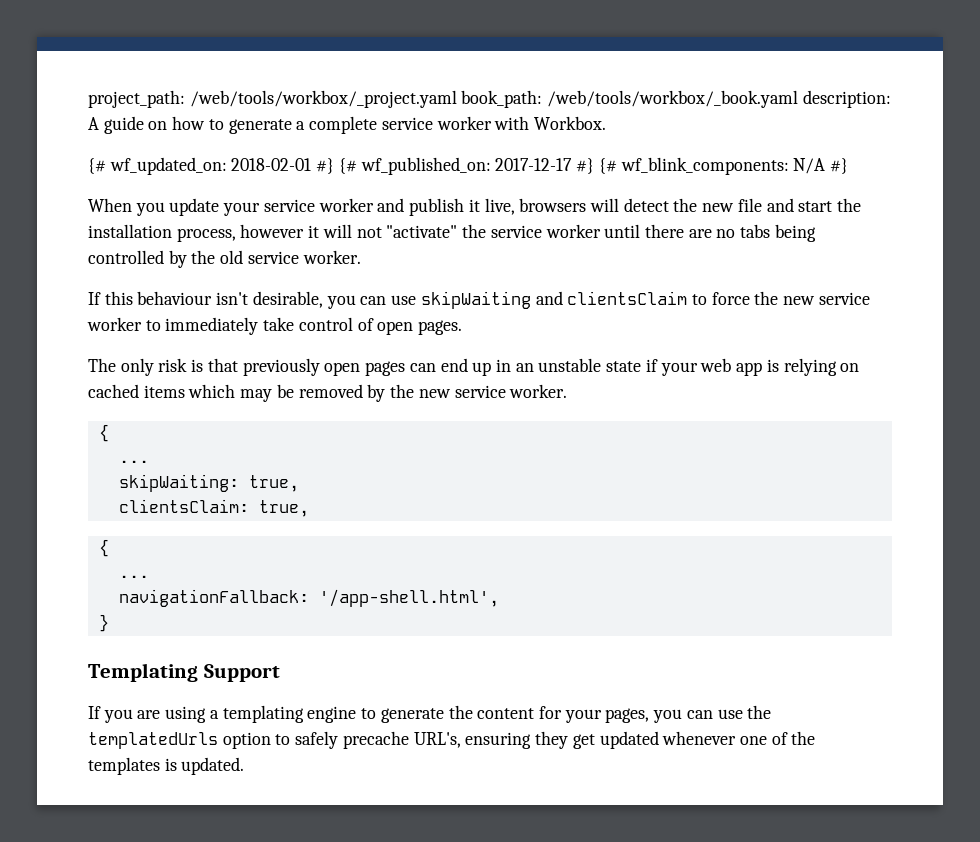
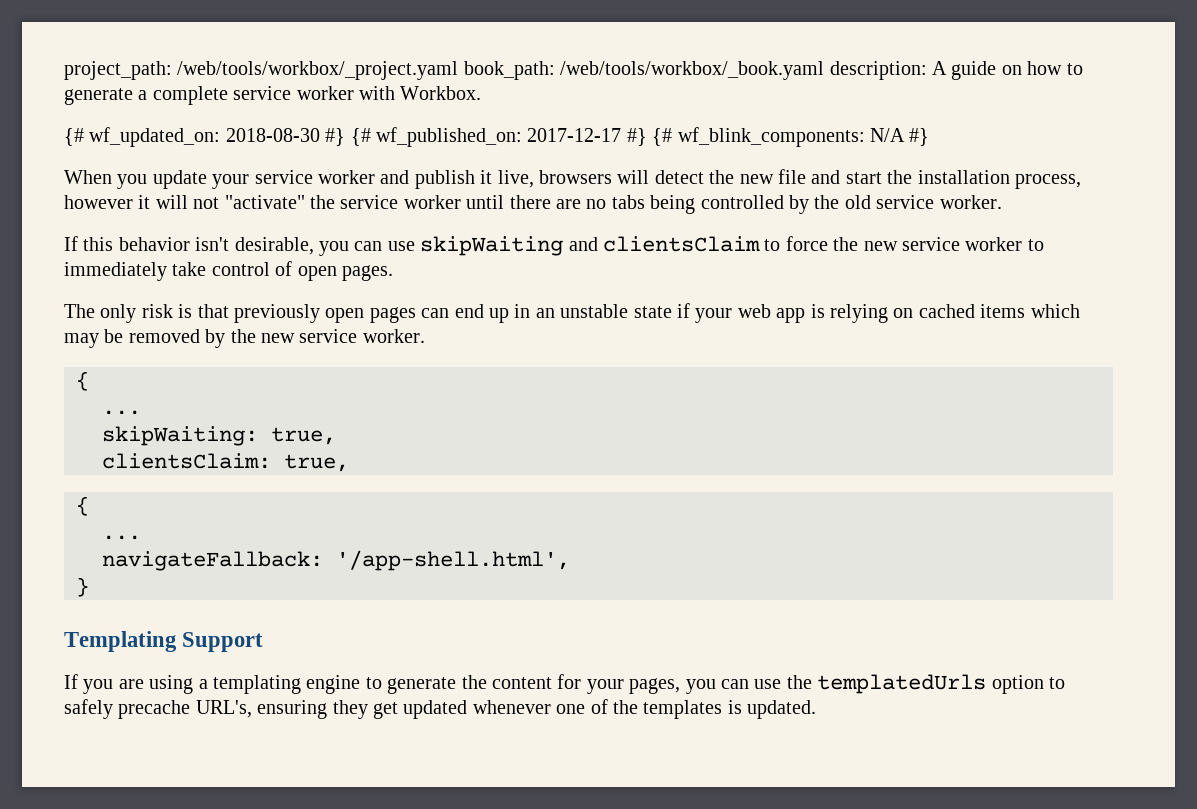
- {# wf_updated_on: 2018-02-01 #} {# wf_published_on: 2017-12-17 #} {# wf_blink_components: N/A #}
+ {# wf_updated_on: 2018-08-30 #} {# wf_published_on: 2017-12-17 #} {# wf_blink_components: N/A #}
- If this behaviour isn't desirable, you can use skipWaiting and clientsClaim to force the new service worker to immediately take control of open pages.
+ If this behavior isn't desirable, you can use skipWaiting and clientsClaim to force the new service worker to immediately take control of open pages.
- navigationFallback: '/app-shell.html',
+ navigateFallback: '/app-shell.html',

